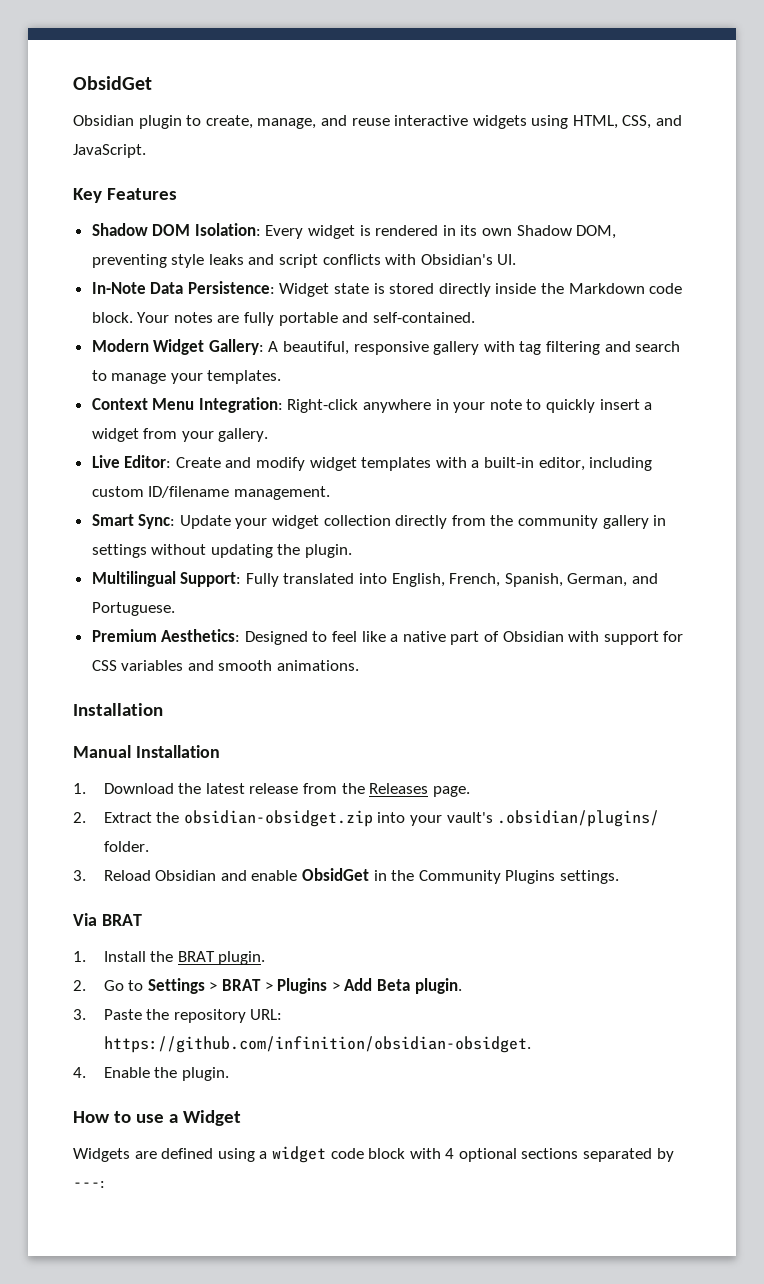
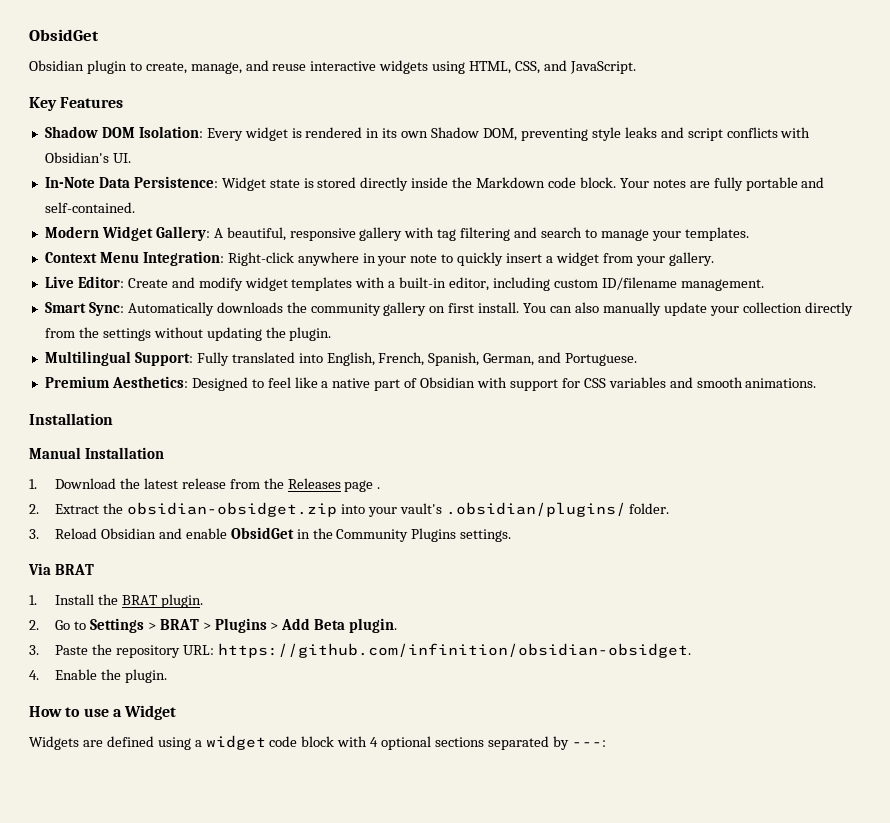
- Smart Sync: Update your widget collection directly from the community gallery in settings without updating the plugin.
+ Smart Sync: Automatically downloads the community gallery on first install. You can also manually update your collection directly from the settings without updating the plugin.
- 1. Download the latest release from the Releases page.
+ 1. Download the latest release from the Releases page .

